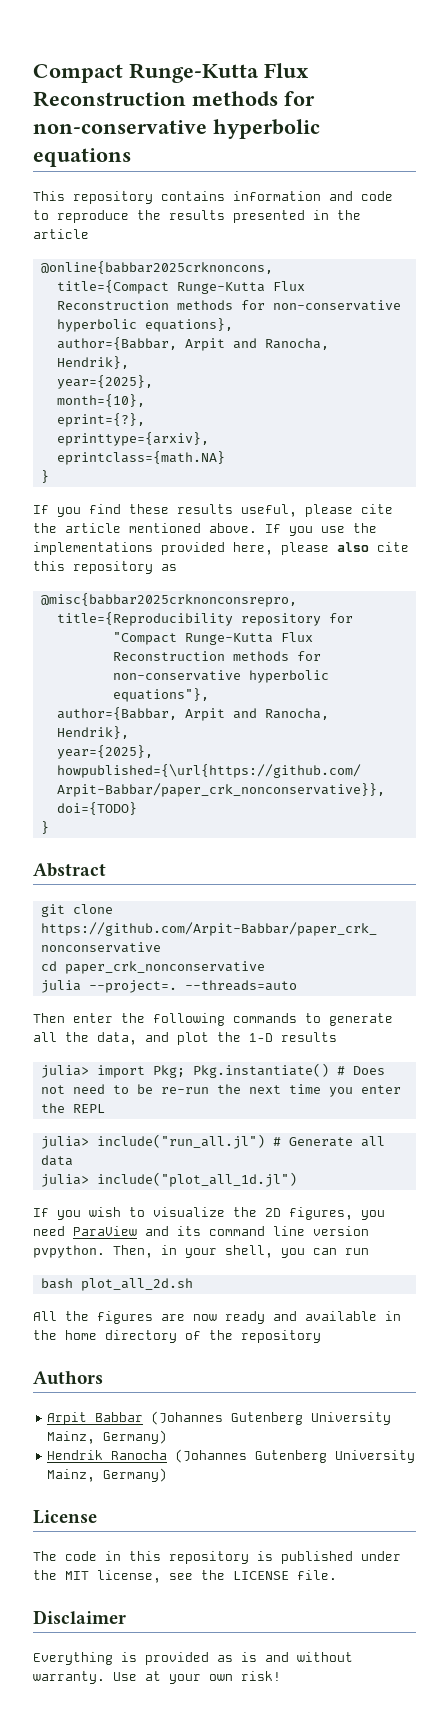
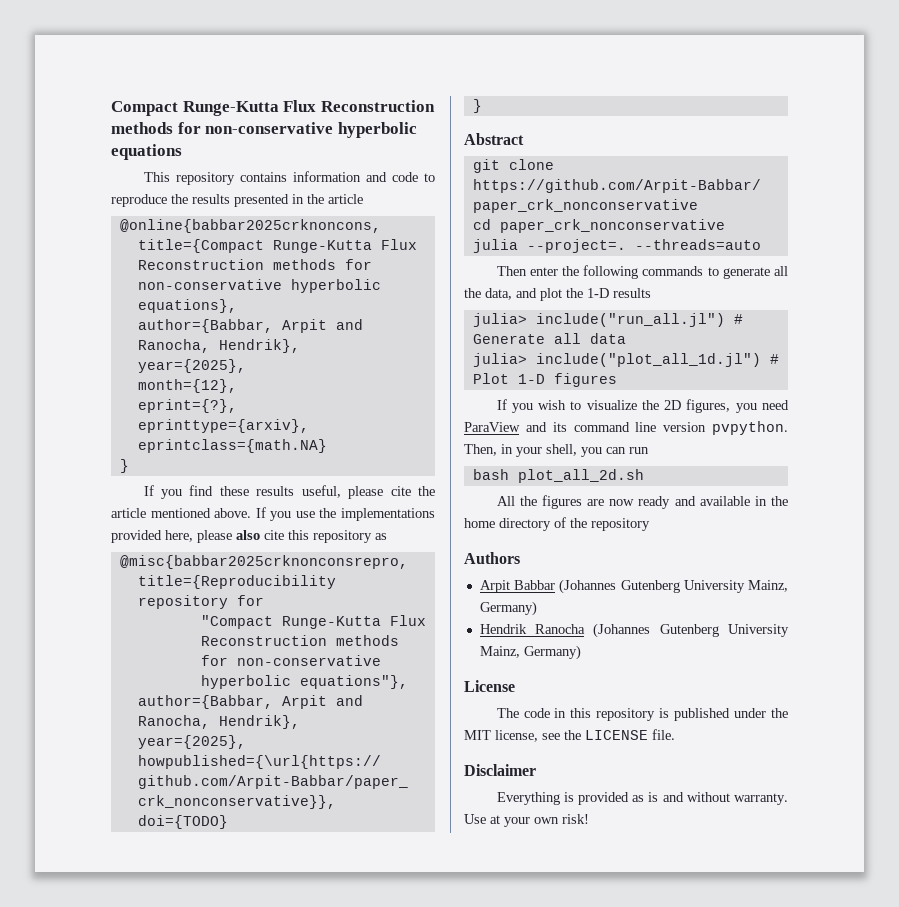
- month={10},
+ month={12},
- julia> import Pkg; Pkg.instantiate() # Does not need to be re-run the next time you enter the REPL
- julia> include("plot_all_1d.jl")
+ julia> include("plot_all_1d.jl") # Plot 1-D figures

